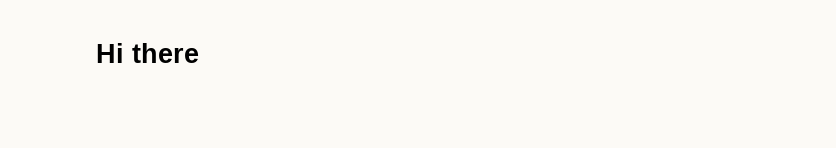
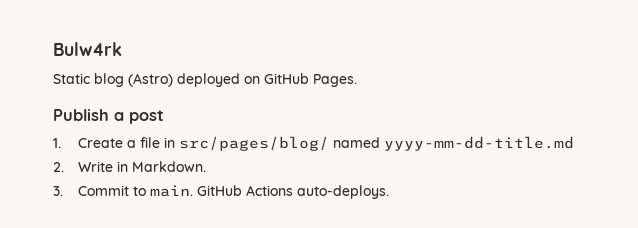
- Hi there
+ Bulw4rk
+ Static blog (Astro) deployed on GitHub Pages.
+ Publish a post
+ 1. Create a file in src/pages/blog/ named yyyy-mm-dd-title.md
+ 2. Write in Markdown.
+ 3. Commit to main. GitHub Actions auto-deploys.

